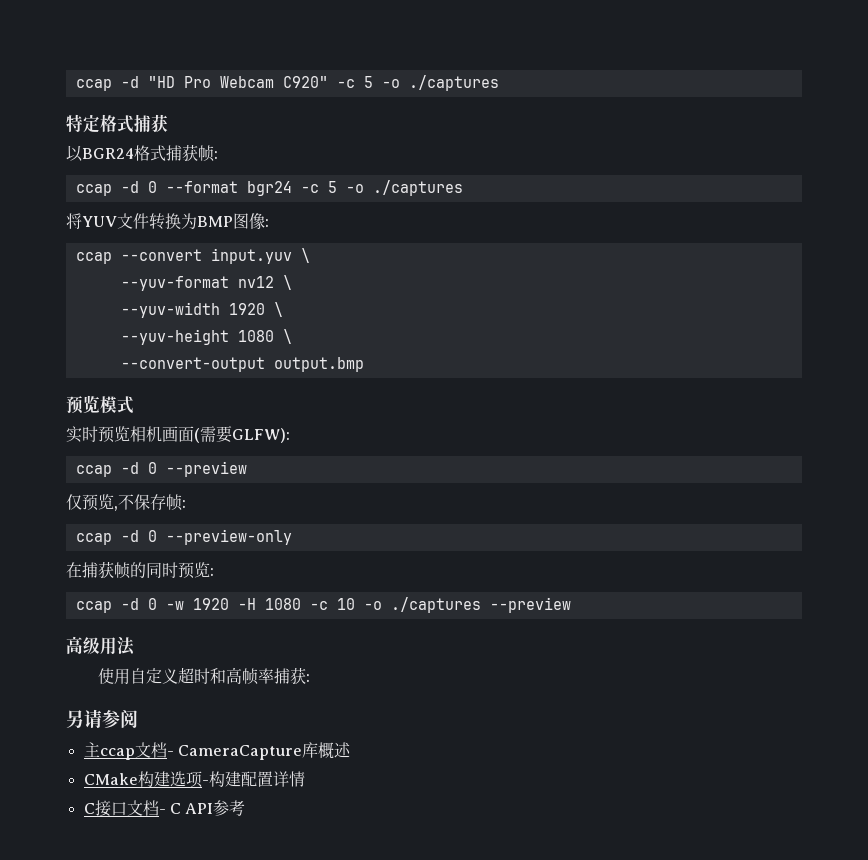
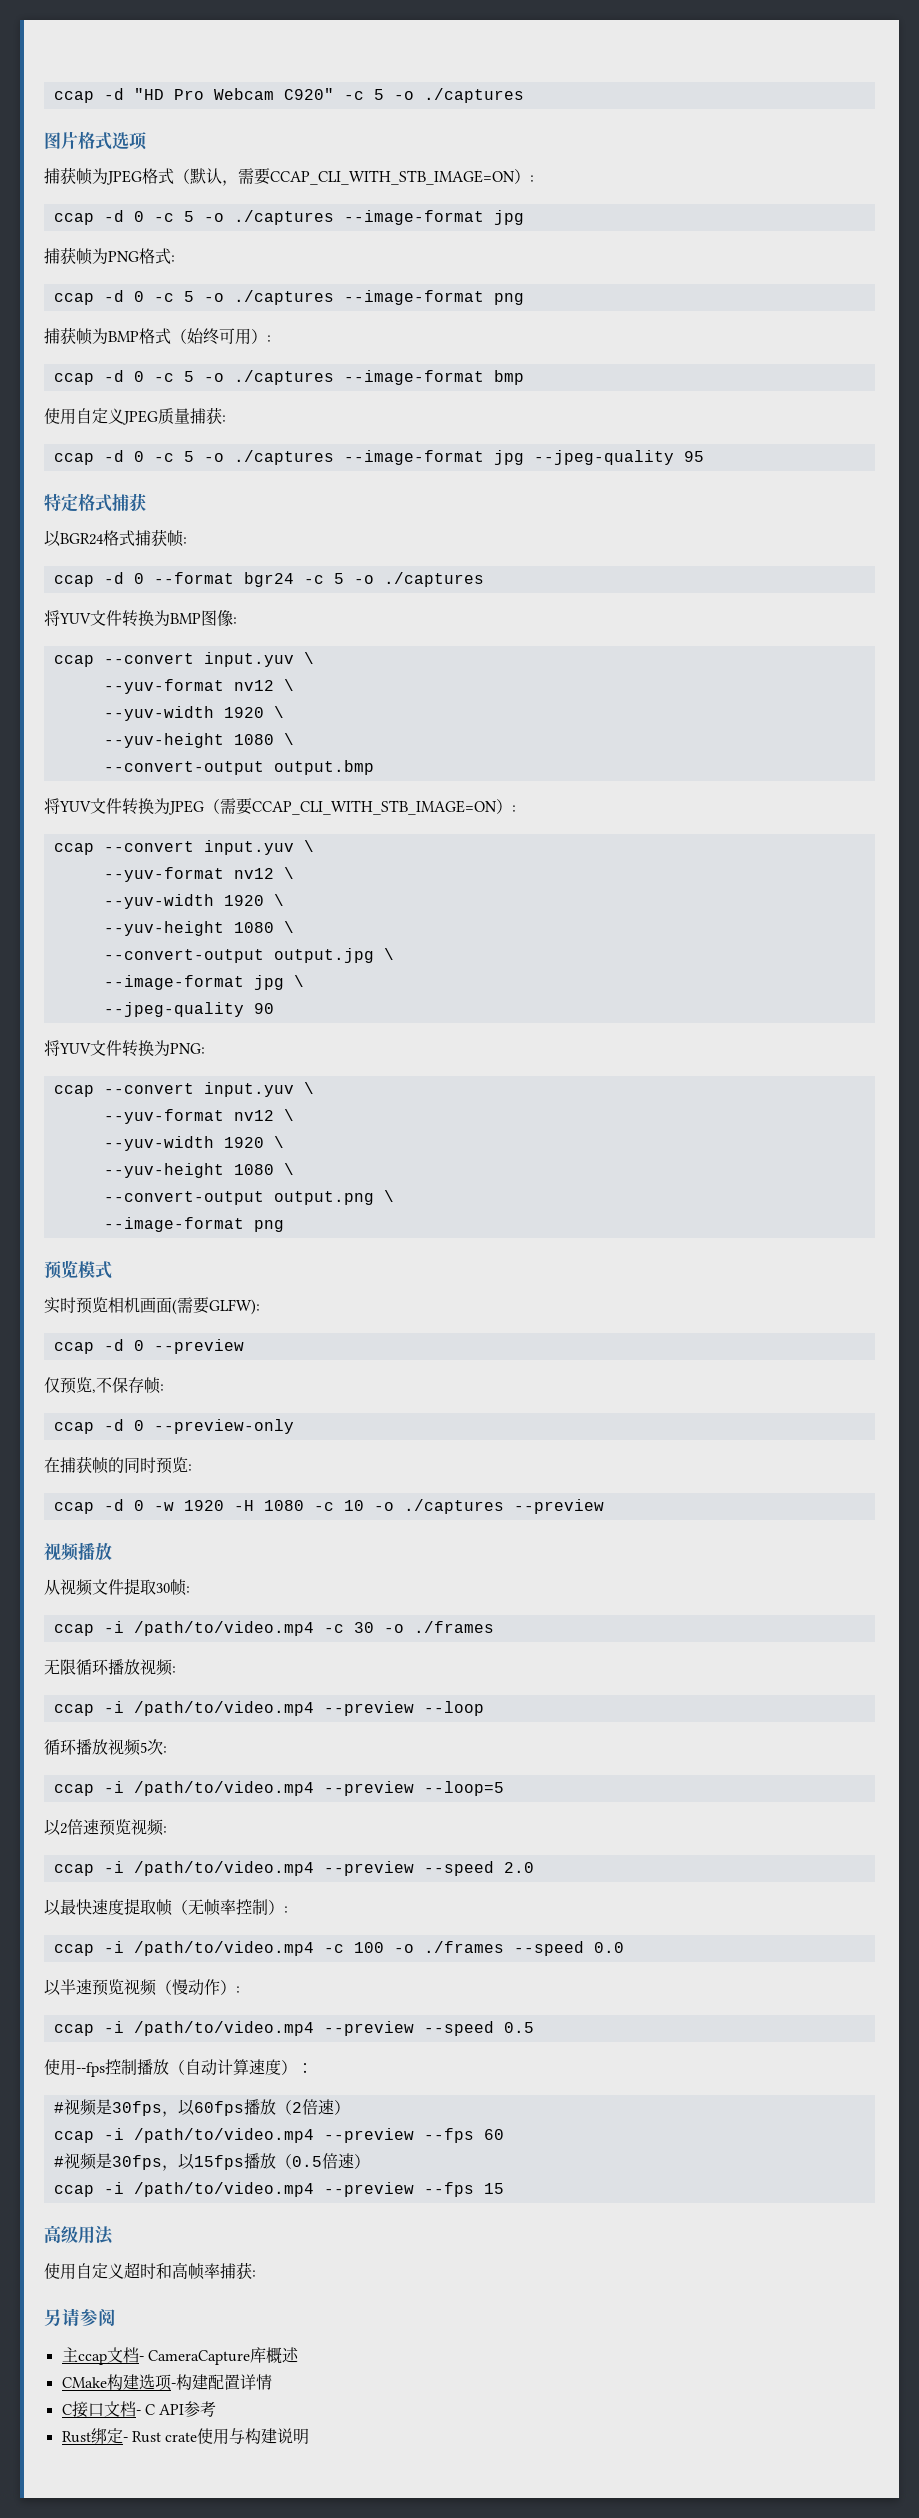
+ 图片格式选项
+ 捕获帧为JPEG格式（默认，需要CCAP_CLI_WITH_STB_IMAGE=ON）:
+ ccap -d 0 -c 5 -o ./captures --image-format jpg
+ 捕获帧为PNG格式:
+ ccap -d 0 -c 5 -o ./captures --image-format png
+ 捕获帧为BMP格式（始终可用）:
+ ccap -d 0 -c 5 -o ./captures --image-format bmp
+ 使用自定义JPEG质量捕获:
+ ccap -d 0 -c 5 -o ./captures --image-format jpg --jpeg-quality 95
+ 将YUV文件转换为JPEG（需要CCAP_CLI_WITH_STB_IMAGE=ON）:
+ ccap --convert input.yuv \
+ --yuv-format nv12 \
+ --yuv-width 1920 \
+ --yuv-height 1080 \
+ --convert-output output.jpg \
+ --image-format jpg \
+ --jpeg-quality 90
+ 将YUV文件转换为PNG:
+ ccap --convert input.yuv \
+ --yuv-format nv12 \
+ --yuv-width 1920 \
+ --yuv-height 1080 \
+ --convert-output output.png \
+ --image-format png
+ 视频播放
+ 从视频文件提取30帧:
+ ccap -i /path/to/video.mp4 -c 30 -o ./frames
+ 无限循环播放视频:
+ ccap -i /path/to/video.mp4 --preview --loop
+ 循环播放视频5次:
+ ccap -i /path/to/video.mp4 --preview --loop=5
+ 以2倍速预览视频:
+ ccap -i /path/to/video.mp4 --preview --speed 2.0
+ 以最快速度提取帧（无帧率控制）:
+ ccap -i /path/to/video.mp4 -c 100 -o ./frames --speed 0.0
+ 以半速预览视频（慢动作）:
+ ccap -i /path/to/video.mp4 --preview --speed 0.5
+ 使用--fps控制播放（自动计算速度）：
+ #视频是30fps，以60fps播放（2倍速）
+ ccap -i /path/to/video.mp4 --preview --fps 60
+ #视频是30fps，以15fps播放（0.5倍速）
+ ccap -i /path/to/video.mp4 --preview --fps 15
+ Rust绑定- Rust crate使用与构建说明

